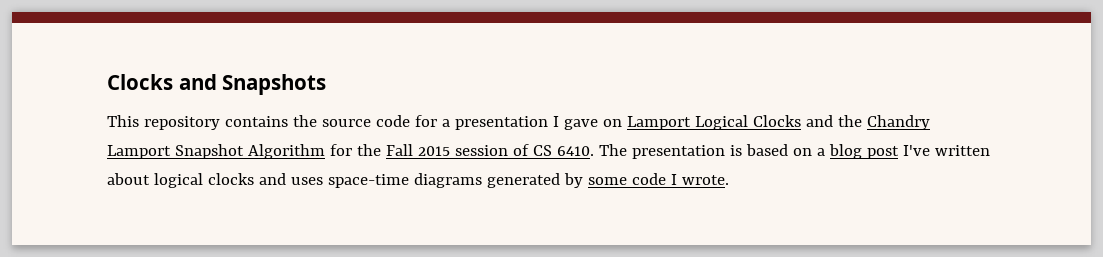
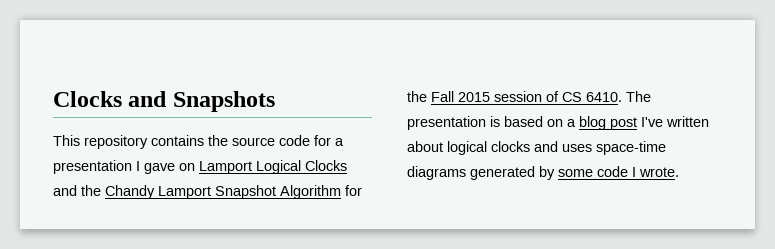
- This repository contains the source code for a presentation I gave on Lamport Logical Clocks and the Chandry Lamport Snapshot Algorithm for the Fall 2015 session of CS 6410.
+ This repository contains the source code for a presentation I gave on Lamport Logical Clocks and the Chandy Lamport Snapshot Algorithm for the Fall 2015 session of CS 6410.

